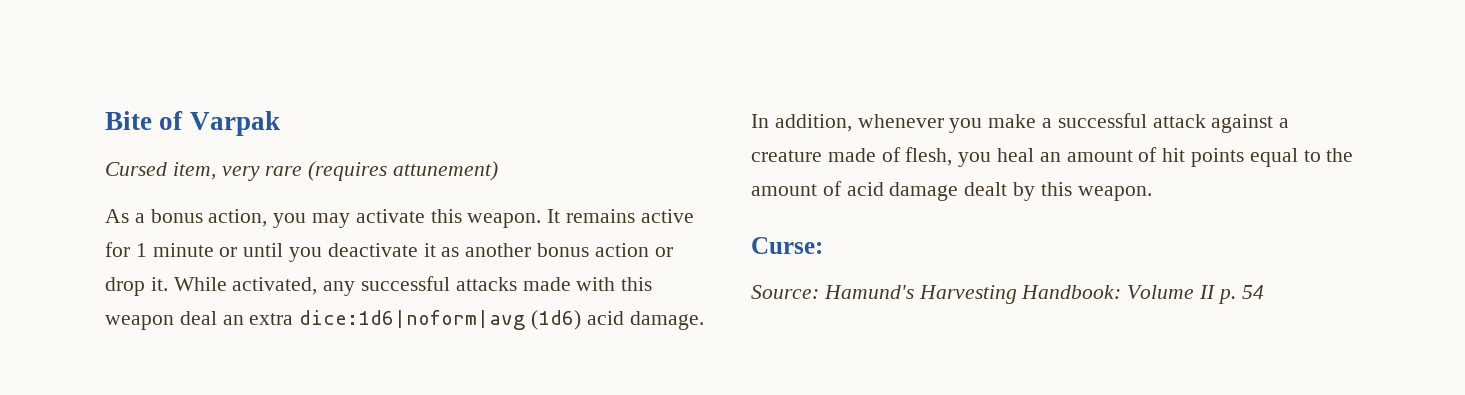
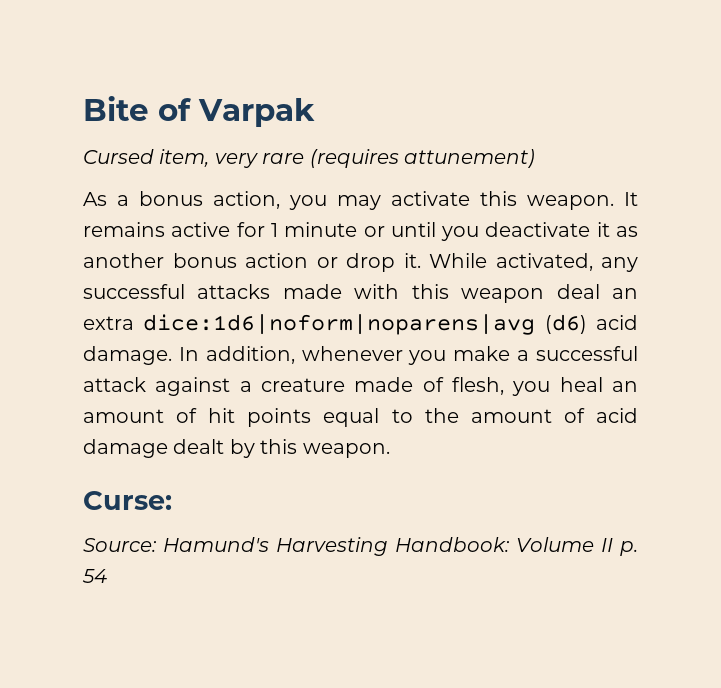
- While activated, any successful attacks made with this weapon deal an extra dice:1d6|noform|avg (1d6) acid damage.
+ While activated, any successful attacks made with this weapon deal an extra dice:1d6|noform|noparens|avg (d6) acid damage.

